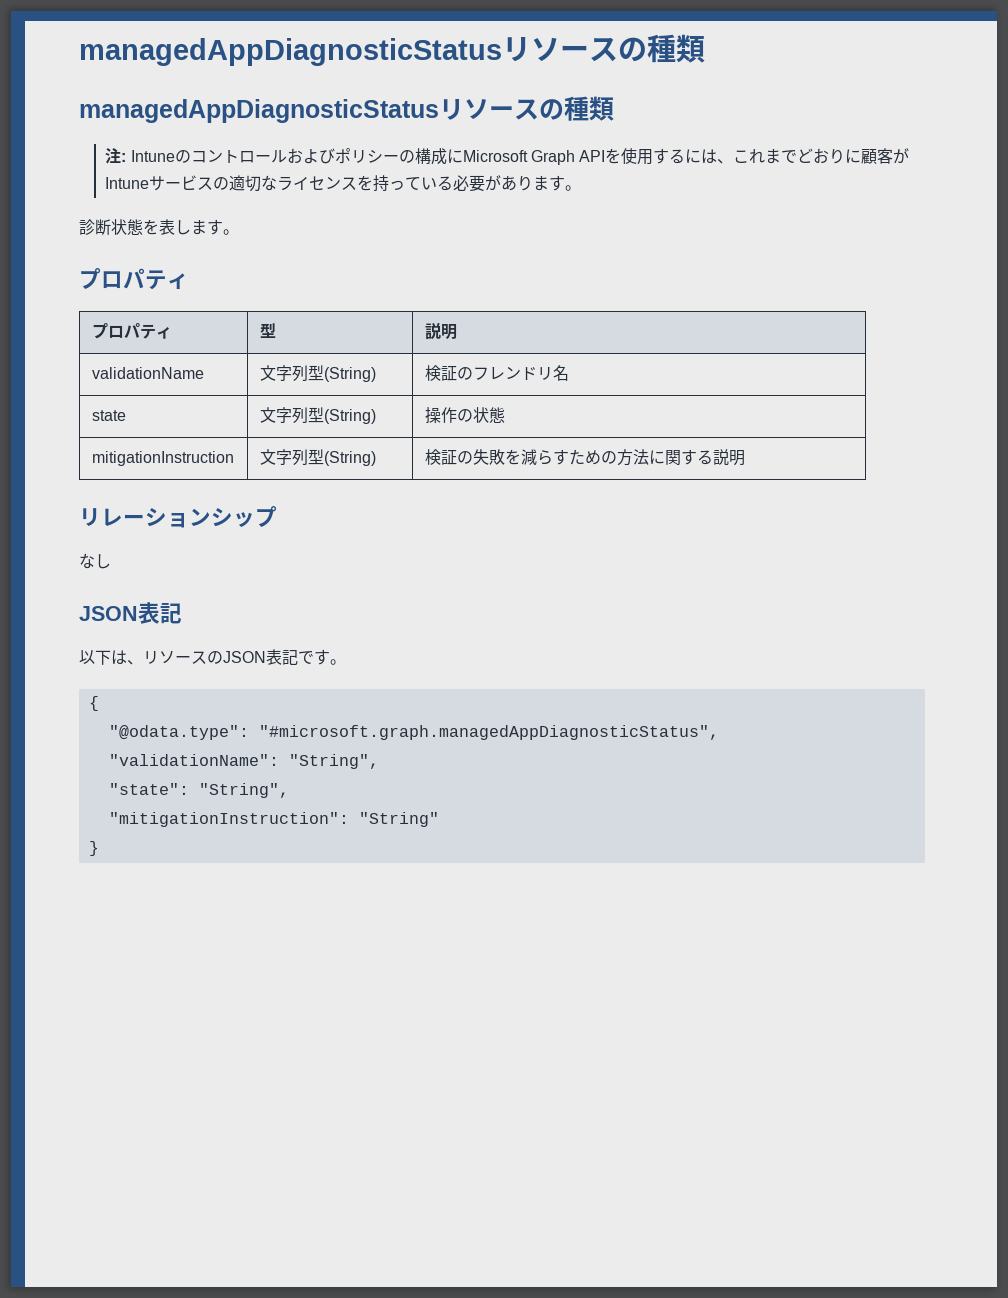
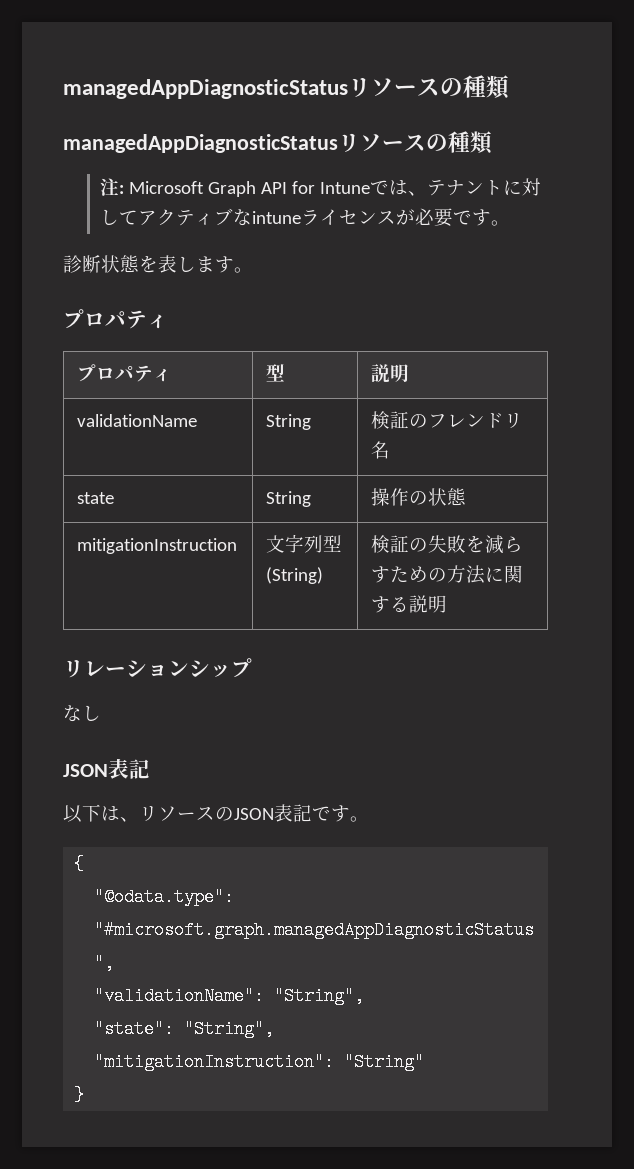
- 注: Intuneのコントロールおよびポリシーの構成にMicrosoft Graph APIを使用するには、これまでどおりに顧客がIntuneサービスの適切なライセンスを持っている必要があります。
+ 注: Microsoft Graph API for Intuneでは、テナントに対してアクティブなintuneライセンスが必要です。
- validationName | 文字列型(String) | 検証のフレンドリ名
+ validationName | String | 検証のフレンドリ名
- state | 文字列型(String) | 操作の状態
+ state | String | 操作の状態

